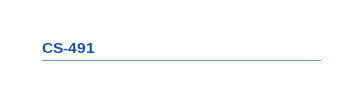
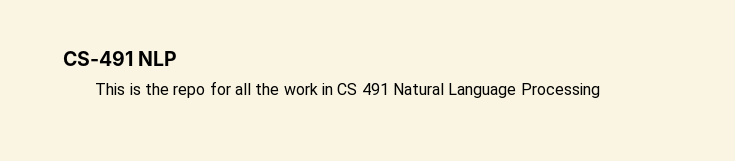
- CS-491
+ CS-491 NLP
+ This is the repo for all the work in CS 491 Natural Language Processing

